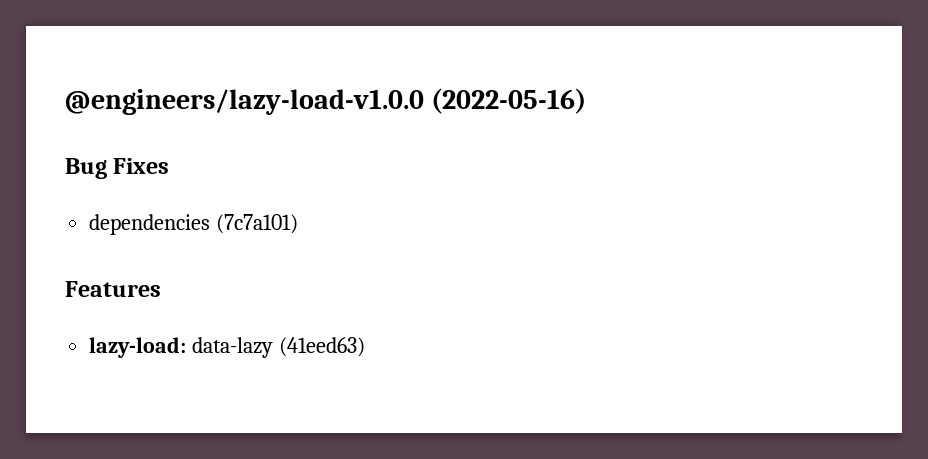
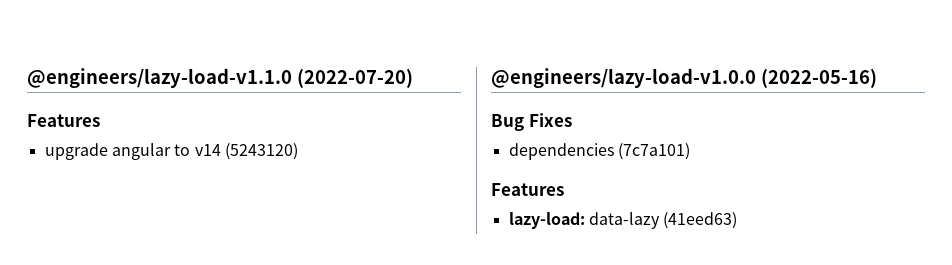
+ @engineers/lazy-load-v1.1.0 (2022-07-20)
+ Features
+ upgrade angular to v14 (5243120)

